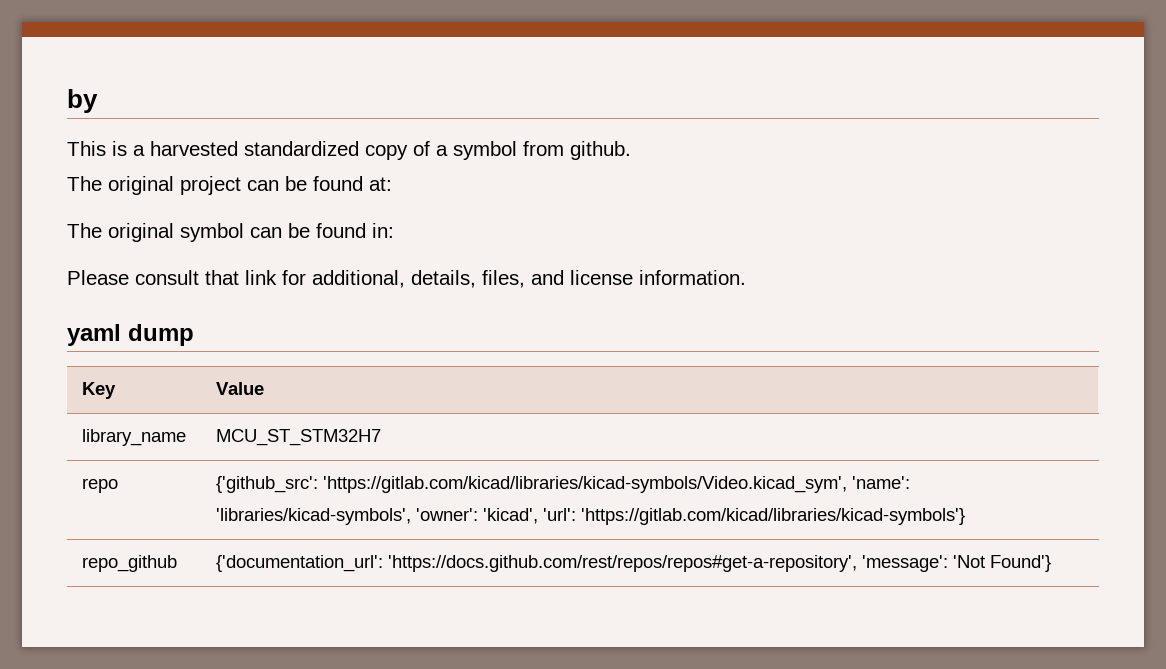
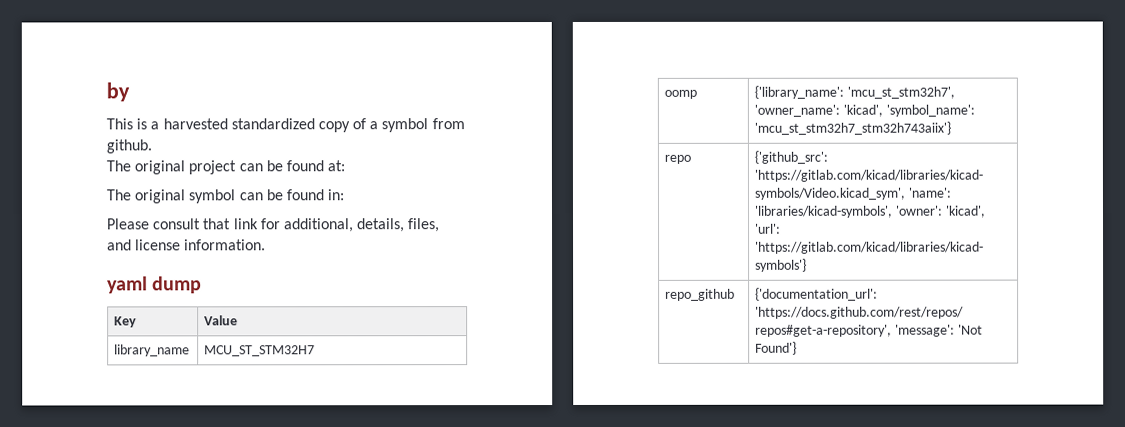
+ oomp | {'library_name': 'mcu_st_stm32h7', 'owner_name': 'kicad', 'symbol_name': 'mcu_st_stm32h7_stm32h743aiix'}

